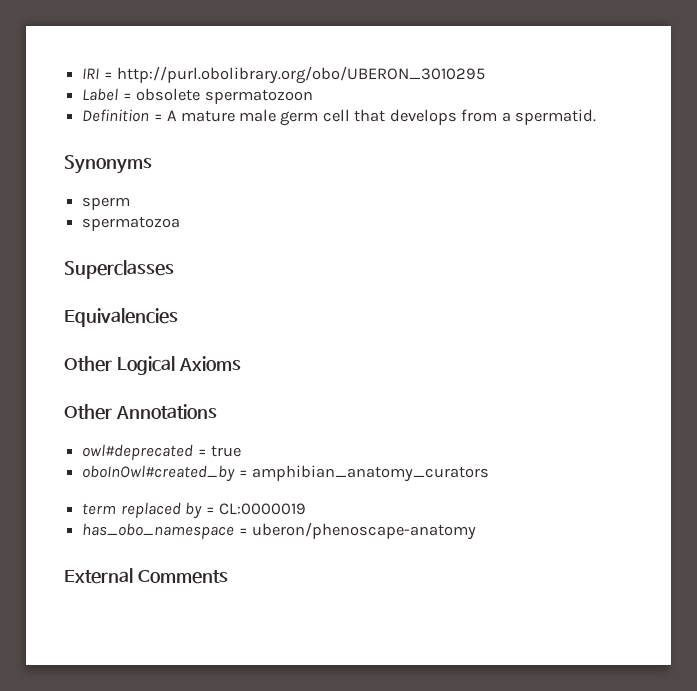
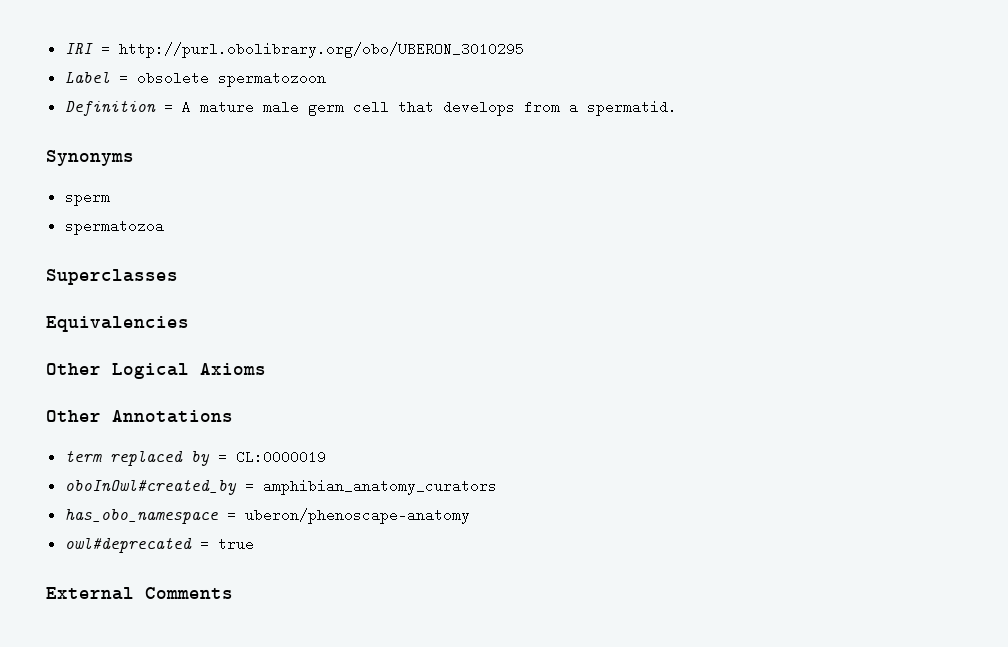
- owl#deprecated = true
- oboInOwl#created_by = amphibian_anatomy_curators
+ oboInOwl#created_by = amphibian_anatomy_curators
+ owl#deprecated = true

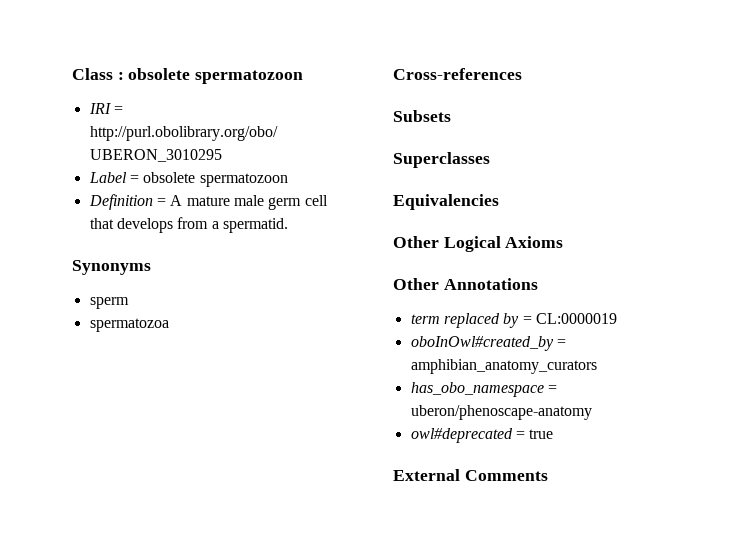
+ Class : obsolete spermatozoon
+ Cross-references
+ Subsets

